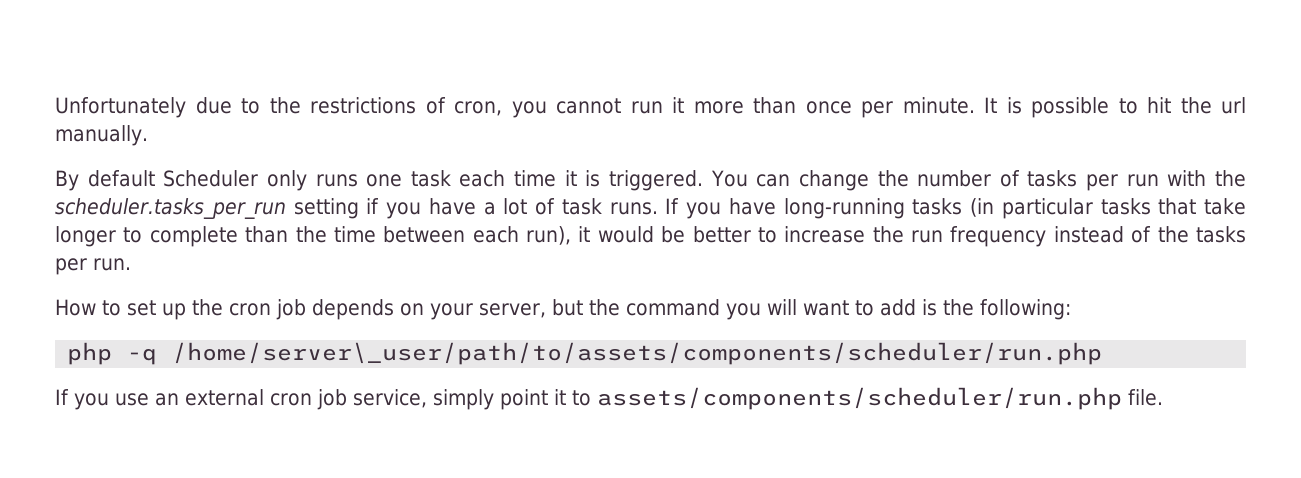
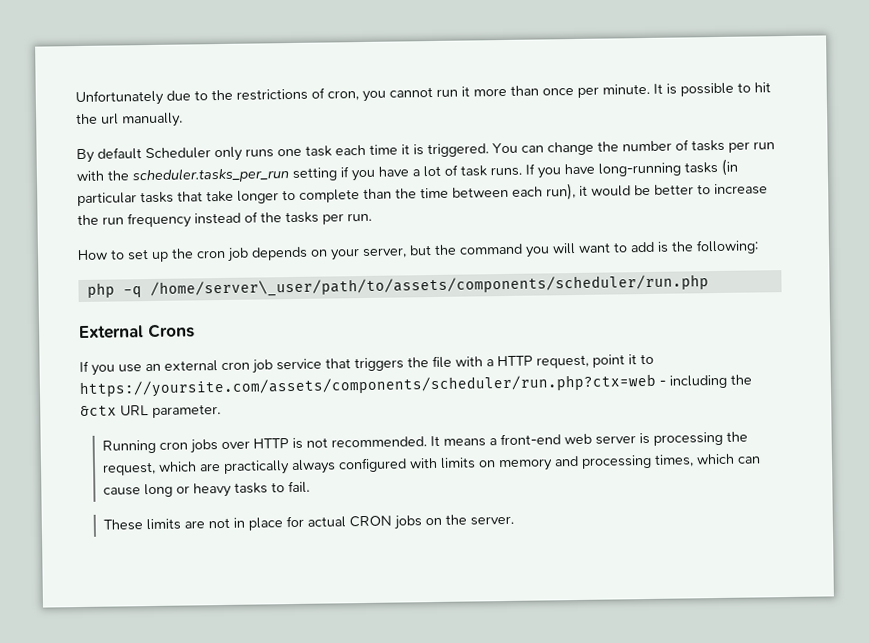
+ External Crons
- If you use an external cron job service, simply point it to assets/components/scheduler/run.php file.
+ If you use an external cron job service that triggers the file with a HTTP request, point it to https://yoursite.com/assets/components/scheduler/run.php?ctx=web - including the &ctx URL parameter.
+ Running cron jobs over HTTP is not recommended. It means a front-end web server is processing the request, which are practically always configured with limits on memory and processing times, which can cause long or heavy tasks to fail.
+ These limits are not in place for actual CRON jobs on the server.

